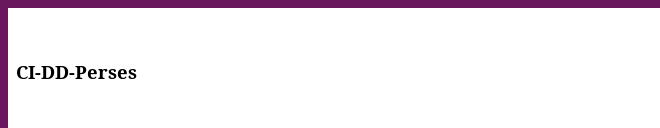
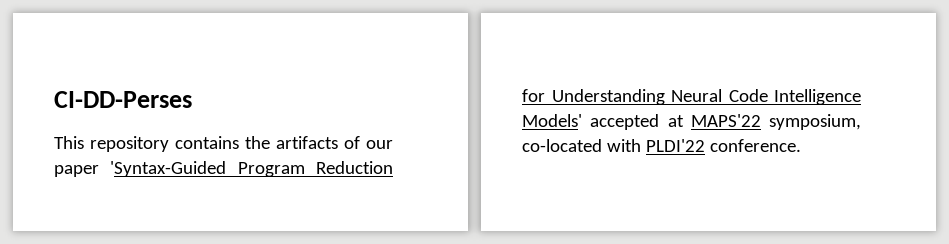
+ This repository contains the artifacts of our paper 'Syntax-Guided Program Reduction for Understanding Neural Code Intelligence Models' accepted at MAPS'22 symposium, co-located with PLDI'22 conference.

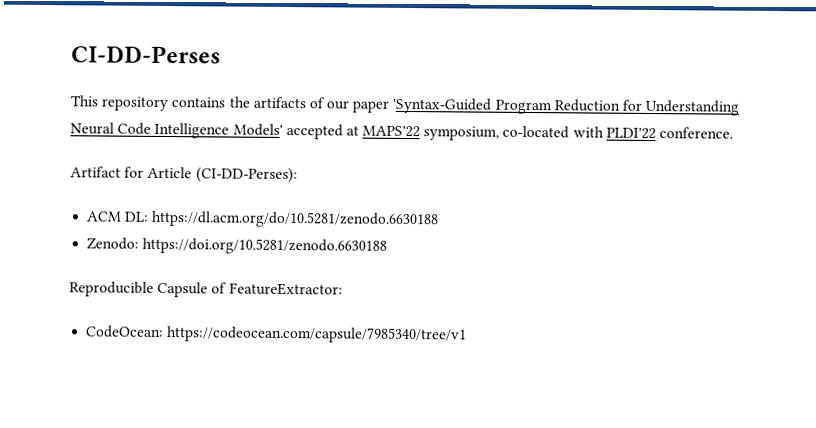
+ Artifact for Article (CI-DD-Perses):
+ ACM DL: https://dl.acm.org/do/10.5281/zenodo.6630188
+ Zenodo: https://doi.org/10.5281/zenodo.6630188
+ Reproducible Capsule of FeatureExtractor:
+ CodeOcean: https://codeocean.com/capsule/7985340/tree/v1

